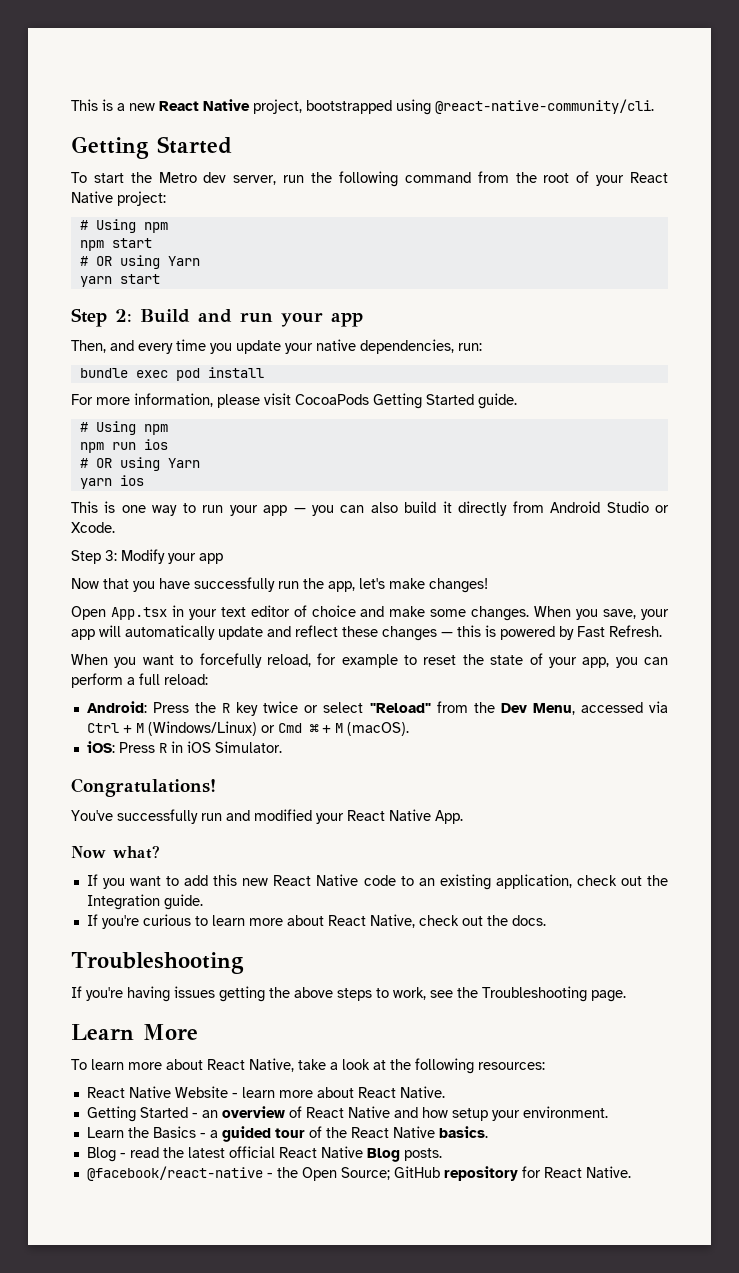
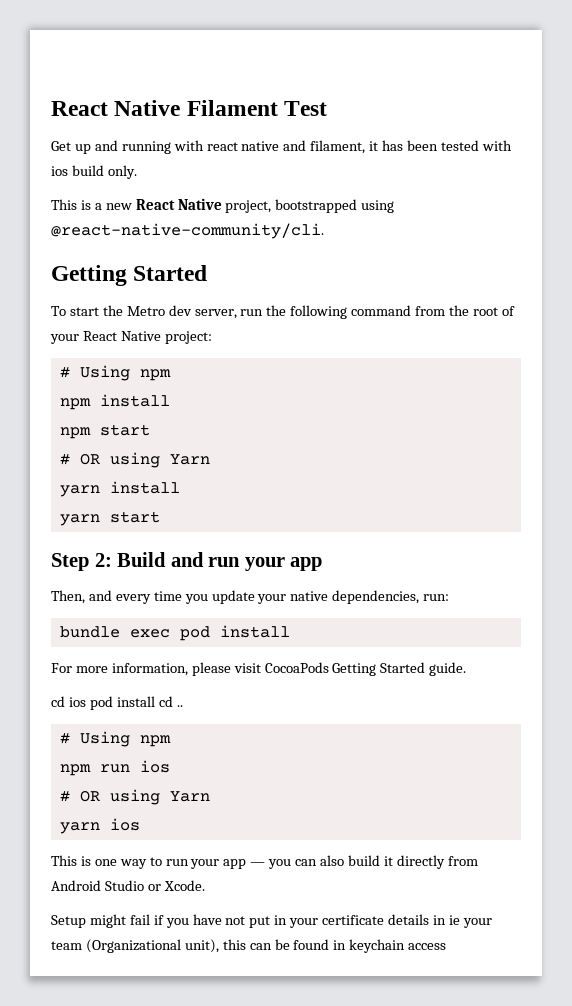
+ React Native Filament Test
+ Get up and running with react native and filament, it has been tested with ios build only.
+ npm install
+ yarn install
+ cd ios pod install cd ..
- Step 3: Modify your app
- Now that you have successfully run the app, let's make changes!
- Open App.tsx in your text editor of choice and make some changes. When you save, your app will automatically update and reflect these changes — this is powered by Fast Refresh.
- When you want to forcefully reload, for example to reset the state of your app, you can perform a full reload:
- Android: Press the R key twice or select "Reload" from the Dev Menu, accessed via Ctrl + M (Windows/Linux) or Cmd ⌘ + M (macOS).
- iOS: Press R in iOS Simulator.
- Congratulations!
- You've successfully run and modified your React Native App.
- Now what?
- If you want to add this new React Native code to an existing application, check out the Integration guide.
- If you're curious to learn more about React Native, check out the docs.
- Troubleshooting
- If you're having issues getting the above steps to work, see the Troubleshooting page.
- Learn More
- To learn more about React Native, take a look at the following resources:
- React Native Website - learn more about React Native.
- Getting Started - an overview of React Native and how setup your environment.
- Learn the Basics - a guided tour of the React Native basics.
- Blog - read the latest official React Native Blog posts.
- @facebook/react-native - the Open Source; GitHub repository for React Native.
+ Setup might fail if you have not put in your certificate details in ie your team (Organizational unit), this can be found in keychain access

